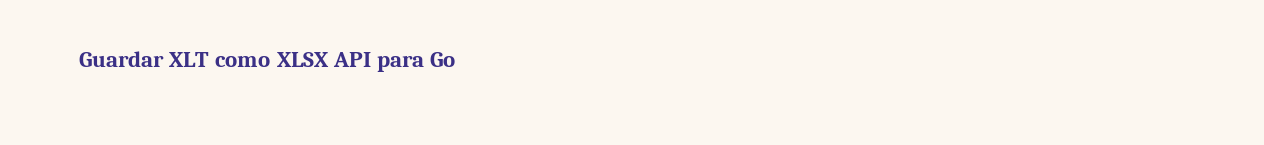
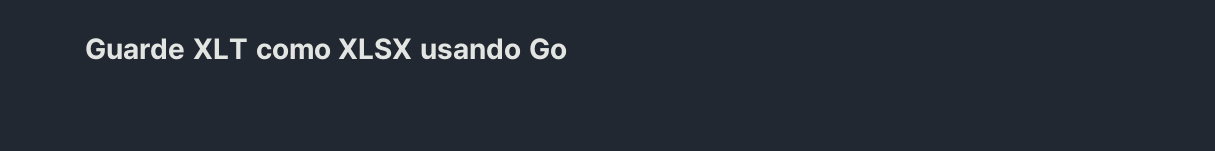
- Guardar XLT como XLSX API para Go
+ Guarde XLT como XLSX usando Go

